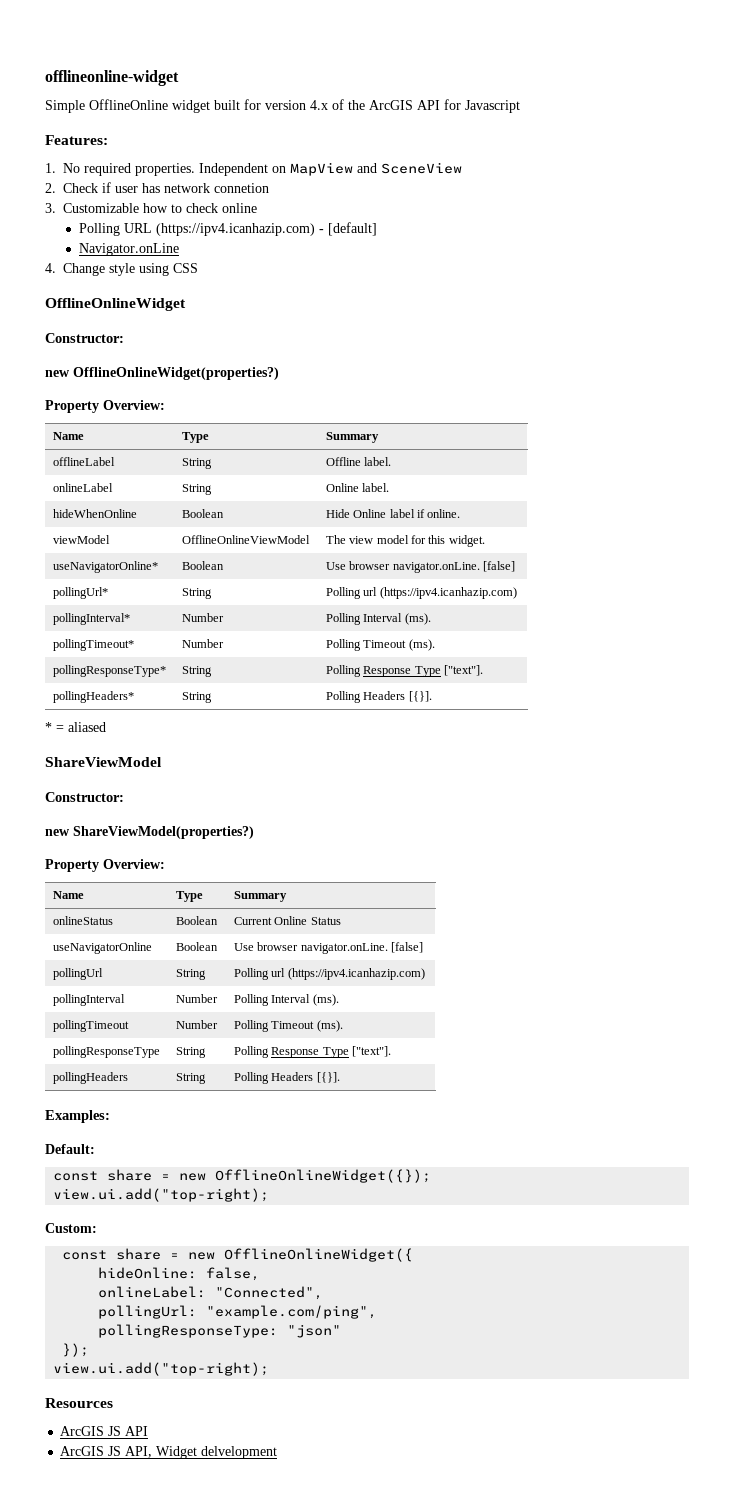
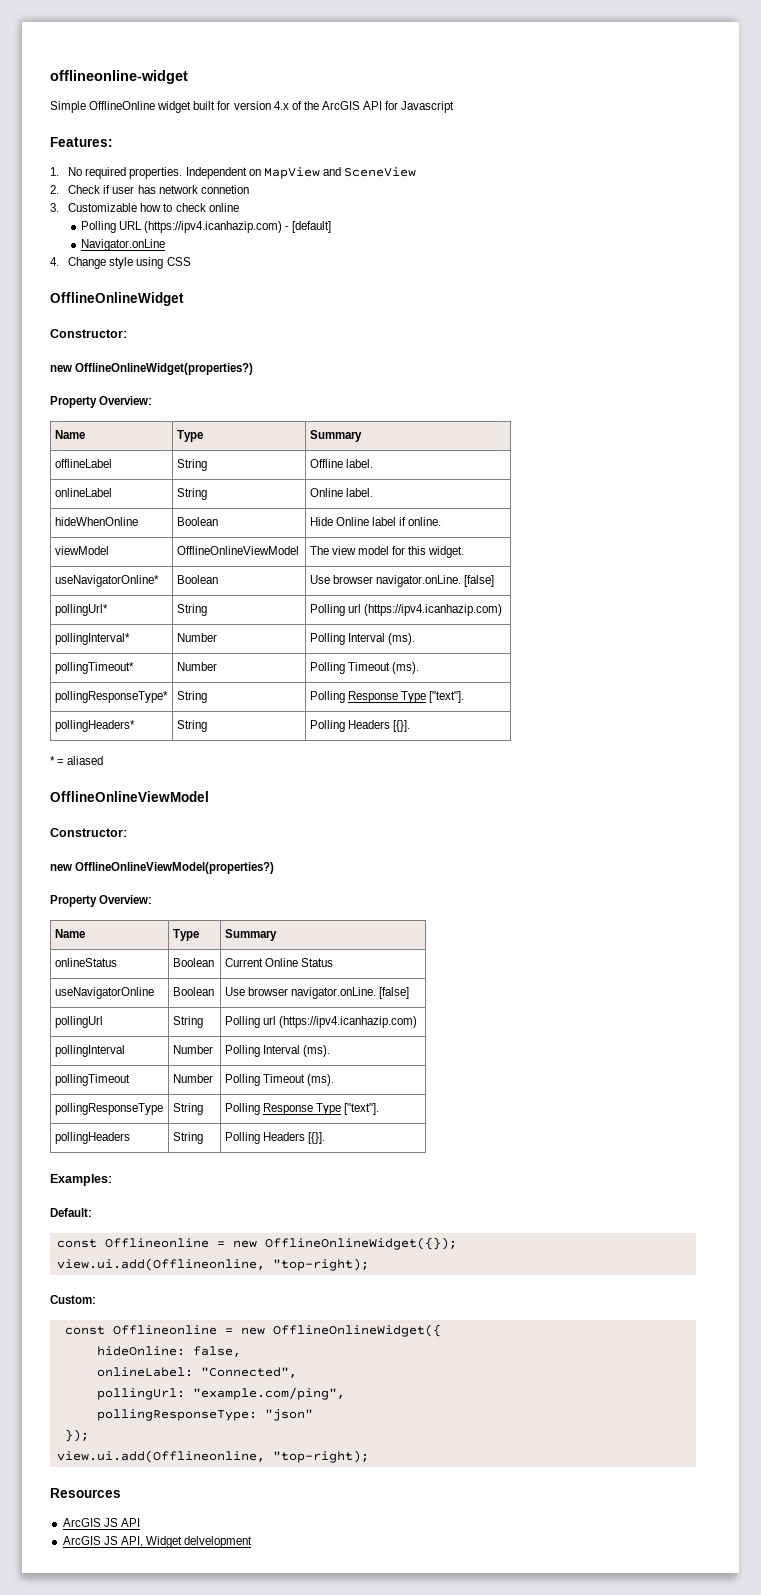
  * = aliased
- ShareViewModel
+ OfflineOnlineViewModel
  Constructor:
- new ShareViewModel(properties?)
+ new OfflineOnlineViewModel(properties?)
- const share = new OfflineOnlineWidget({});
- view.ui.add("top-right);
+ const Offlineonline = new OfflineOnlineWidget({});
+ view.ui.add(Offlineonline, "top-right);
- const share = new OfflineOnlineWidget({
+ const Offlineonline = new OfflineOnlineWidget({
  });
- view.ui.add("top-right);
+ view.ui.add(Offlineonline, "top-right);

